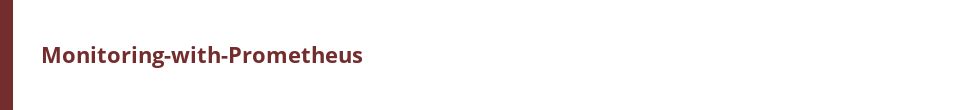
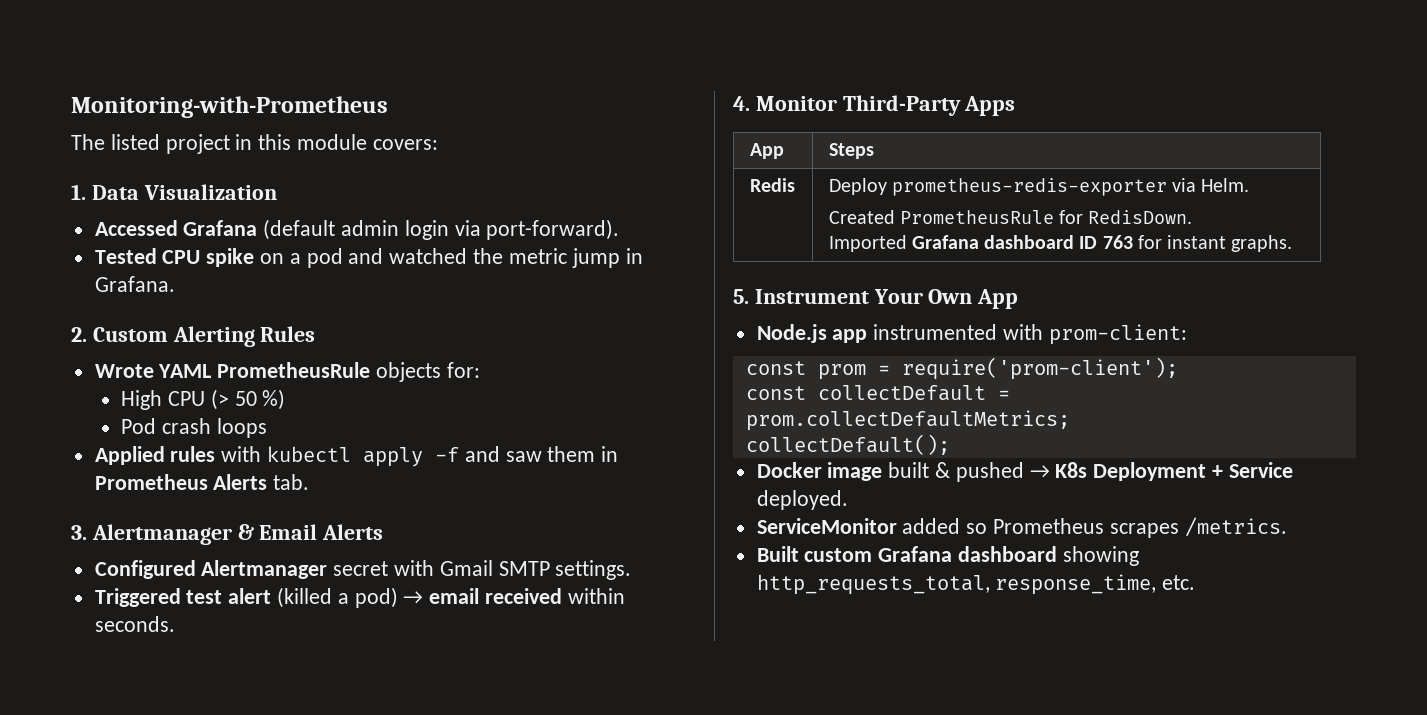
+ The listed project in this module covers:
+ 1. Data Visualization
+ Accessed Grafana (default admin login via port-forward).
+ Tested CPU spike on a pod and watched the metric jump in Grafana.
+ 2. Custom Alerting Rules
+ Wrote YAML PrometheusRule objects for:
+ High CPU (> 50 %)
+ Pod crash loops
+ Applied rules with kubectl apply -f and saw them in Prometheus Alerts tab.
+ 3. Alertmanager & Email Alerts
+ Configured Alertmanager secret with Gmail SMTP settings.
+ Triggered test alert (killed a pod) → email received within seconds.
+ 4. Monitor Third-Party Apps
+ App | Steps
+ Redis | Deploy prometheus-redis-exporter via Helm.
+ Created PrometheusRule for RedisDown.
+ Imported Grafana dashboard ID 763 for instant graphs.
+ 5. Instrument Your Own App
+ Node.js app instrumented with prom-client:
+ const prom = require('prom-client');
+ const collectDefault = prom.collectDefaultMetrics;
+ collectDefault();
+ Docker image built & pushed → K8s Deployment + Service deployed.
+ ServiceMonitor added so Prometheus scrapes /metrics.
+ Built custom Grafana dashboard showing http_requests_total, response_time, etc.

